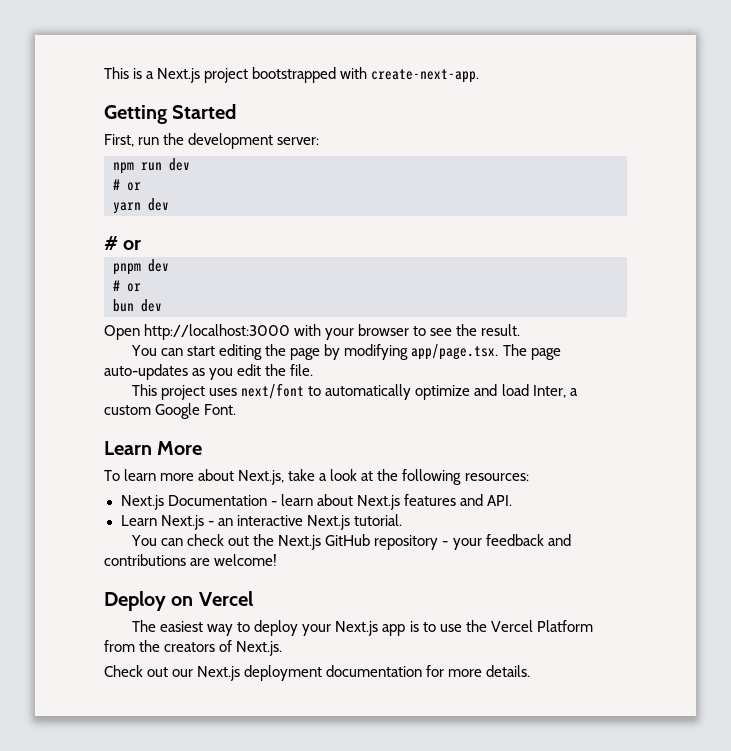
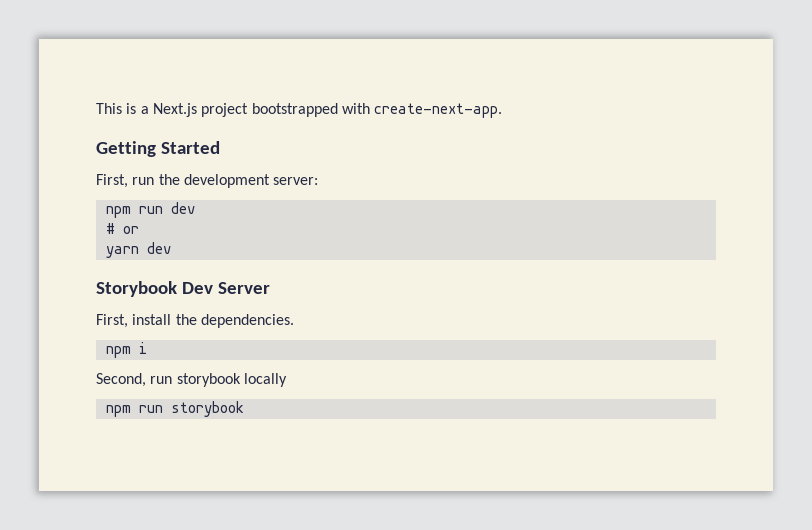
  yarn dev
- # or
- pnpm dev
- # or
- bun dev
- Open http://localhost:3000 with your browser to see the result.
- You can start editing the page by modifying app/page.tsx. The page auto-updates as you edit the file.
- This project uses next/font to automatically optimize and load Inter, a custom Google Font.
- Learn More
- To learn more about Next.js, take a look at the following resources:
- Next.js Documentation - learn about Next.js features and API.
- Learn Next.js - an interactive Next.js tutorial.
- You can check out the Next.js GitHub repository - your feedback and contributions are welcome!
- Deploy on Vercel
- The easiest way to deploy your Next.js app is to use the Vercel Platform from the creators of Next.js.
- Check out our Next.js deployment documentation for more details.
+ Storybook Dev Server
+ First, install the dependencies.
+ npm i
+ Second, run storybook locally
+ npm run storybook

